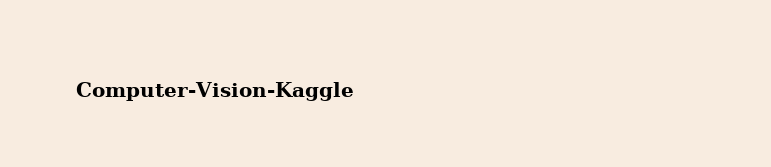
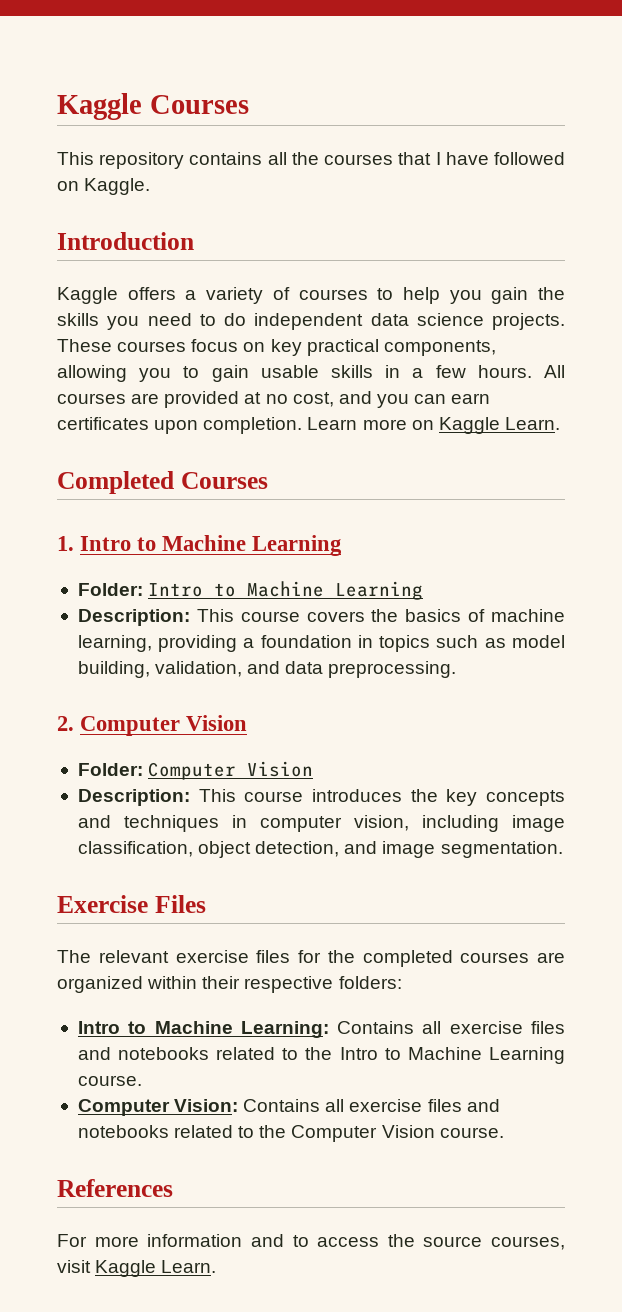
- Computer-Vision-Kaggle
+ Kaggle Courses
+ This repository contains all the courses that I have followed on Kaggle.
+ Introduction
+ Kaggle offers a variety of courses to help you gain the skills you need to do independent data science projects. These courses focus on key practical components, allowing you to gain usable skills in a few hours. All courses are provided at no cost, and you can earn certificates upon completion. Learn more on Kaggle Learn.
+ Completed Courses
+ 1. Intro to Machine Learning
+ Folder: Intro to Machine Learning
+ Description: This course covers the basics of machine learning, providing a foundation in topics such as model building, validation, and data preprocessing.
+ 2. Computer Vision
+ Folder: Computer Vision
+ Description: This course introduces the key concepts and techniques in computer vision, including image classification, object detection, and image segmentation.
+ Exercise Files
+ The relevant exercise files for the completed courses are organized within their respective folders:
+ Intro to Machine Learning: Contains all exercise files and notebooks related to the Intro to Machine Learning course.
+ Computer Vision: Contains all exercise files and notebooks related to the Computer Vision course.
+ References
+ For more information and to access the source courses, visit Kaggle Learn.

